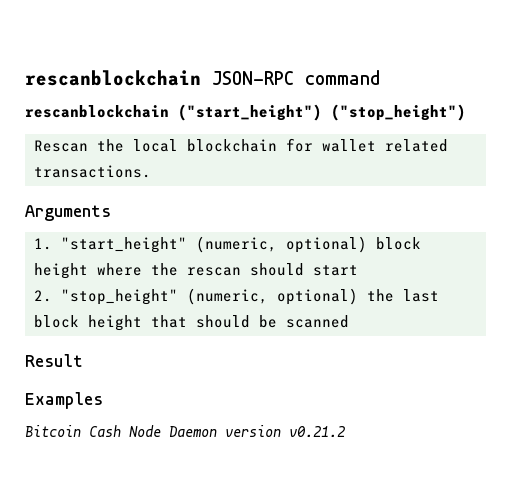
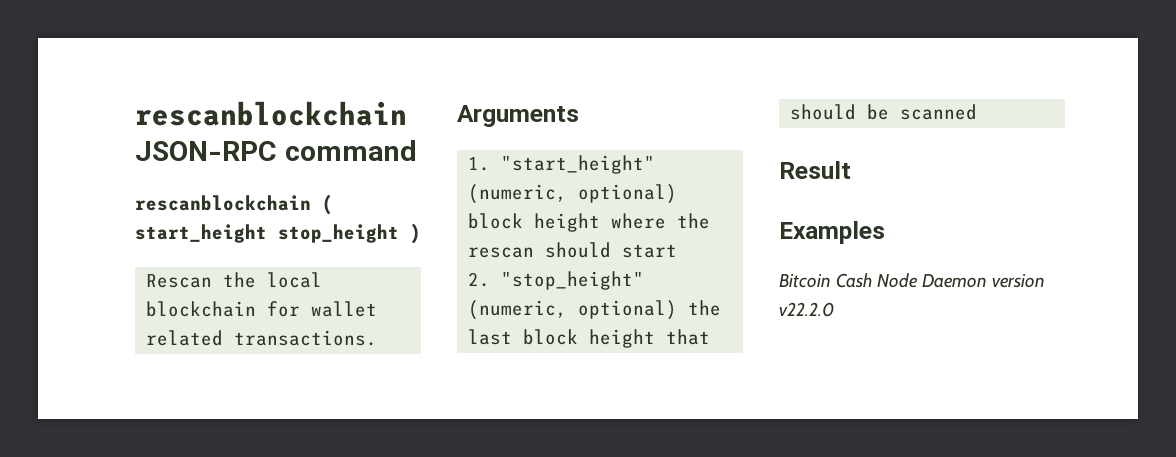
- rescanblockchain ("start_height") ("stop_height")
+ rescanblockchain ( start_height stop_height )
- Bitcoin Cash Node Daemon version v0.21.2
+ Bitcoin Cash Node Daemon version v22.2.0

